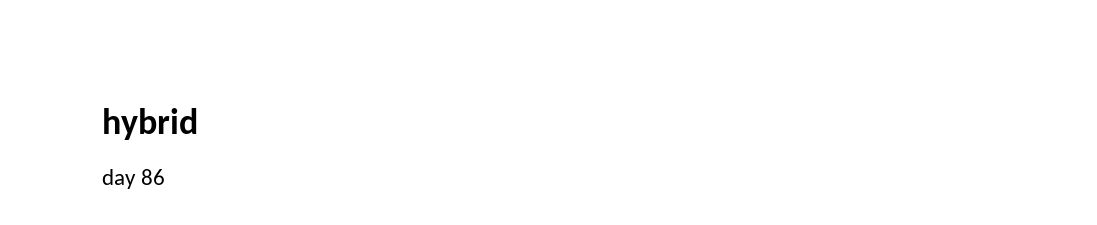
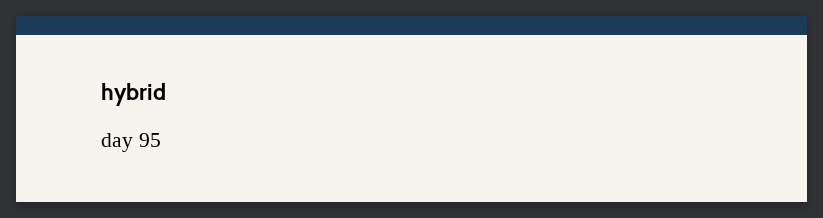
- day 86
+ day 95

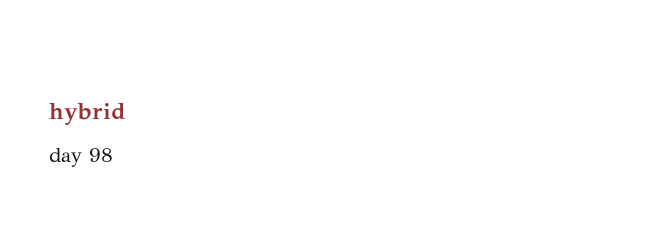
- day 95
+ day 98

